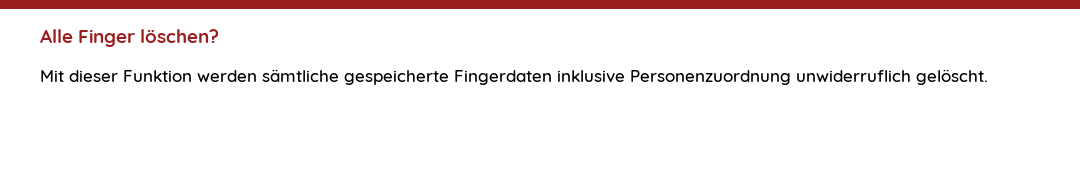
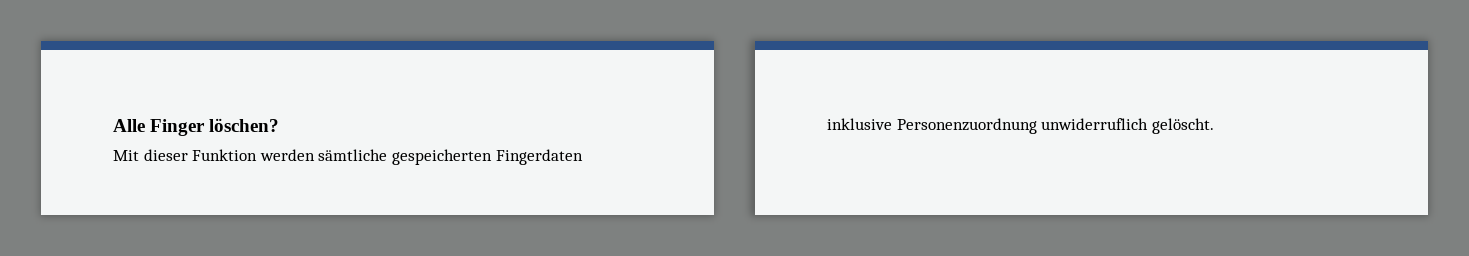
- Mit dieser Funktion werden sämtliche gespeicherte Fingerdaten inklusive Personenzuordnung unwiderruflich gelöscht.
+ Mit dieser Funktion werden sämtliche gespeicherten Fingerdaten inklusive Personenzuordnung unwiderruflich gelöscht.

